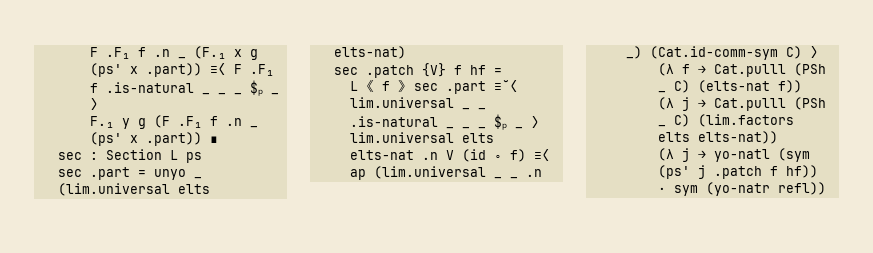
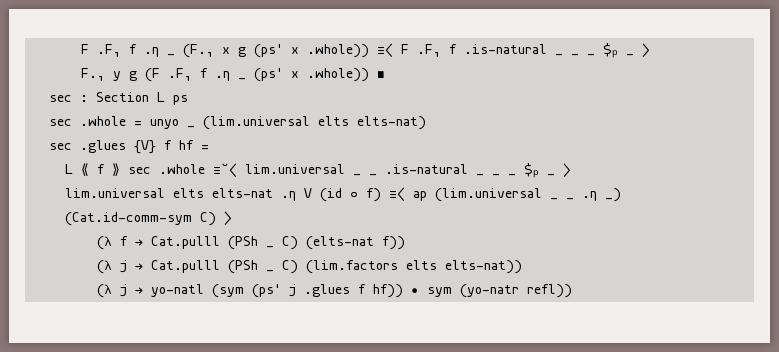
- F .F₁ f .η _ (F.₁ x g (ps' x .part)) ≡⟨ F .F₁ f .is-natural _ _ _ $ₚ _ ⟩
+ F .F₁ f .η _ (F.₁ x g (ps' x .whole)) ≡⟨ F .F₁ f .is-natural _ _ _ $ₚ _ ⟩
- F.₁ y g (F .F₁ f .η _ (ps' x .part)) ∎
+ F.₁ y g (F .F₁ f .η _ (ps' x .whole)) ∎
- sec .part = unyo _ (lim.universal elts elts-nat)
+ sec .whole = unyo _ (lim.universal elts elts-nat)
- sec .patch {V} f hf =
+ sec .glues {V} f hf =
- L ⟪ f ⟫ sec .part ≡˘⟨ lim.universal _ _ .is-natural _ _ _ $ₚ _ ⟩
+ L ⟪ f ⟫ sec .whole ≡˘⟨ lim.universal _ _ .is-natural _ _ _ $ₚ _ ⟩
- (λ j → yo-natl (sym (ps' j .patch f hf)) ∙ sym (yo-natr refl))
+ (λ j → yo-natl (sym (ps' j .glues f hf)) ∙ sym (yo-natr refl))

